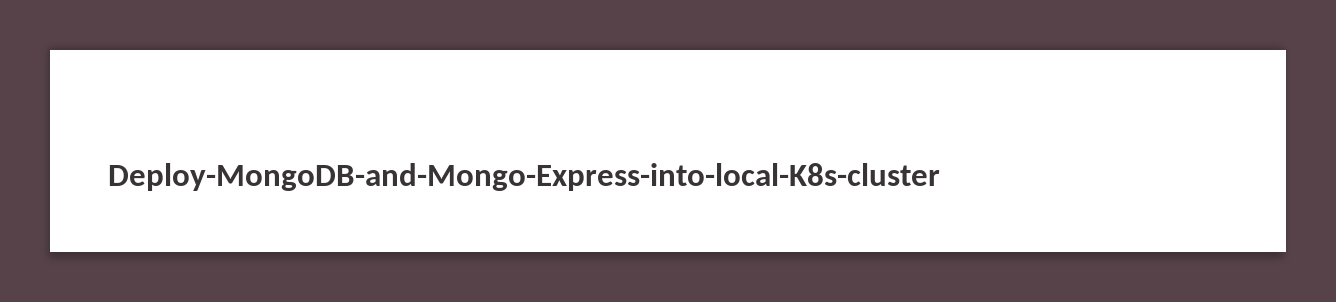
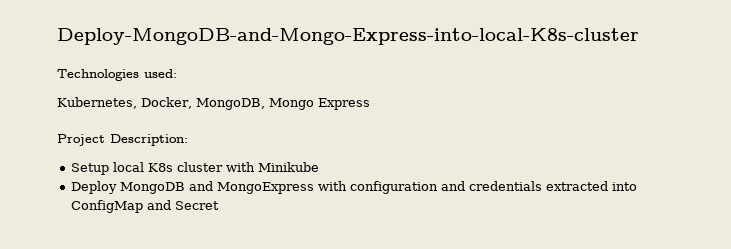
+ Technologies used:
+ Kubernetes, Docker, MongoDB, Mongo Express
+ Project Description:
+ Setup local K8s cluster with Minikube
+ Deploy MongoDB and MongoExpress with configuration and credentials extracted into ConfigMap and Secret

